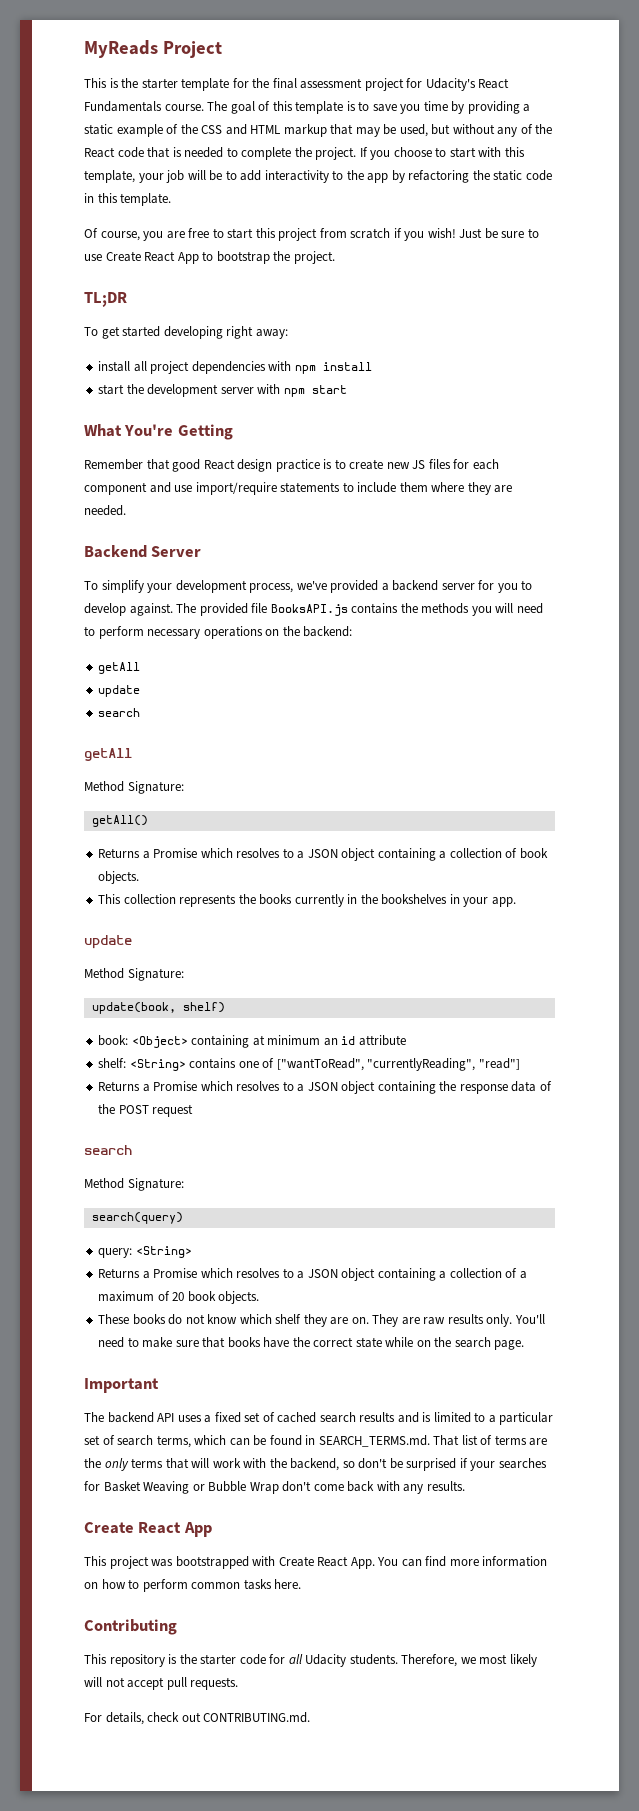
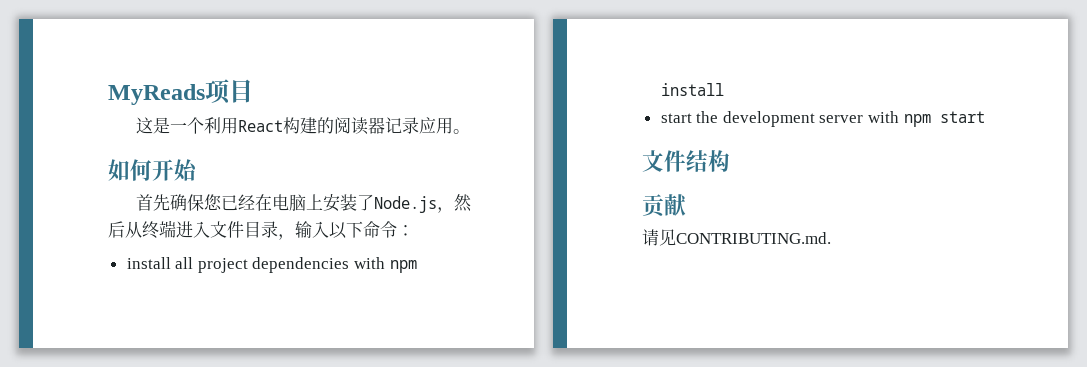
- MyReads Project
- This is the starter template for the final assessment project for Udacity's React Fundamentals course. The goal of this template is to save you time by providing a static example of the CSS and HTML markup that may be used, but without any of the React code that is needed to complete the project. If you choose to start with this template, your job will be to add interactivity to the app by refactoring the static code in this template.
- Of course, you are free to start this project from scratch if you wish! Just be sure to use Create React App to bootstrap the project.
- TL;DR
- To get started developing right away:
+ MyReads项目
+ 这是一个利用React构建的阅读器记录应用。
+ 如何开始
+ 首先确保您已经在电脑上安装了Node.js，然后从终端进入文件目录，输入以下命令：
- What You're Getting
- Remember that good React design practice is to create new JS files for each component and use import/require statements to include them where they are needed.
- Backend Server
- To simplify your development process, we've provided a backend server for you to develop against. The provided file BooksAPI.js contains the methods you will need to perform necessary operations on the backend:
- getAll
- update
- search
- getAll
- Method Signature:
- getAll()
- Returns a Promise which resolves to a JSON object containing a collection of book objects.
- This collection represents the books currently in the bookshelves in your app.
- update
- Method Signature:
- update(book, shelf)
- book: <Object> containing at minimum an id attribute
- shelf: <String> contains one of ["wantToRead", "currentlyReading", "read"]
- Returns a Promise which resolves to a JSON object containing the response data of the POST request
- search
- Method Signature:
- search(query)
- query: <String>
- Returns a Promise which resolves to a JSON object containing a collection of a maximum of 20 book objects.
- These books do not know which shelf they are on. They are raw results only. You'll need to make sure that books have the correct state while on the search page.
- Important
- The backend API uses a fixed set of cached search results and is limited to a particular set of search terms, which can be found in SEARCH_TERMS.md. That list of terms are the only terms that will work with the backend, so don't be surprised if your searches for Basket Weaving or Bubble Wrap don't come back with any results.
- Create React App
- This project was bootstrapped with Create React App. You can find more information on how to perform common tasks here.
- Contributing
- This repository is the starter code for all Udacity students. Therefore, we most likely will not accept pull requests.
- For details, check out CONTRIBUTING.md.
+ 文件结构
+ 贡献
+ 请见CONTRIBUTING.md.

